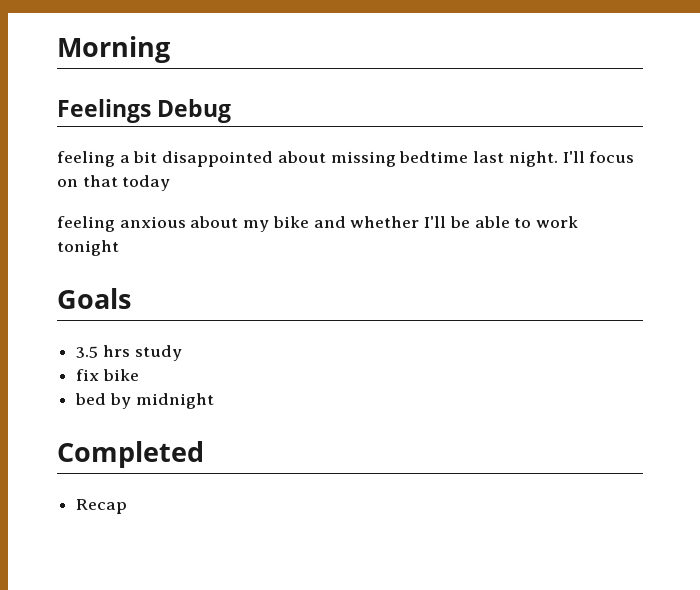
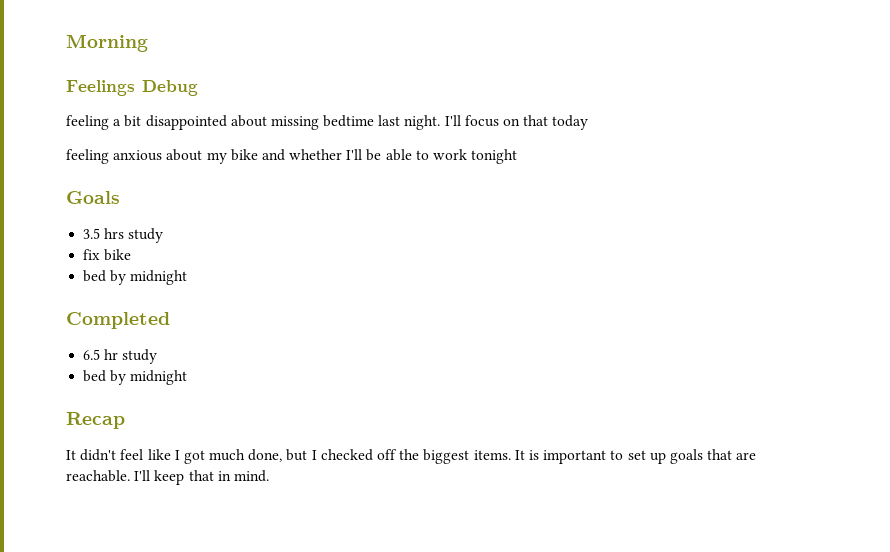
+ 6.5 hr study
+ bed by midnight
  Recap
+ It didn't feel like I got much done, but I checked off the biggest items. It is important to set up goals that are reachable. I'll keep that in mind.

